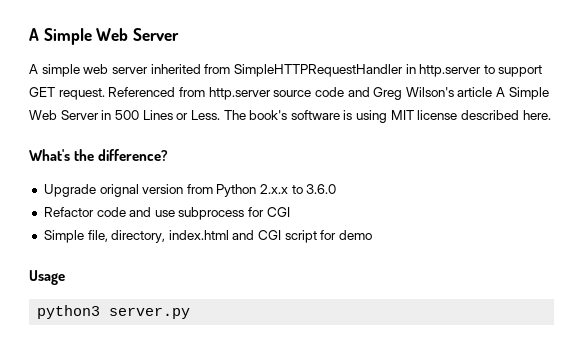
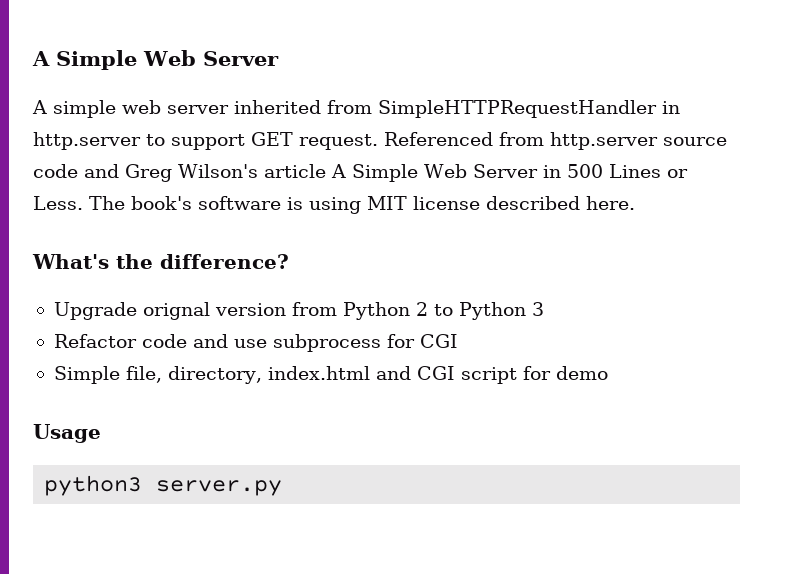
- Upgrade orignal version from Python 2.x.x to 3.6.0
+ Upgrade orignal version from Python 2 to Python 3

